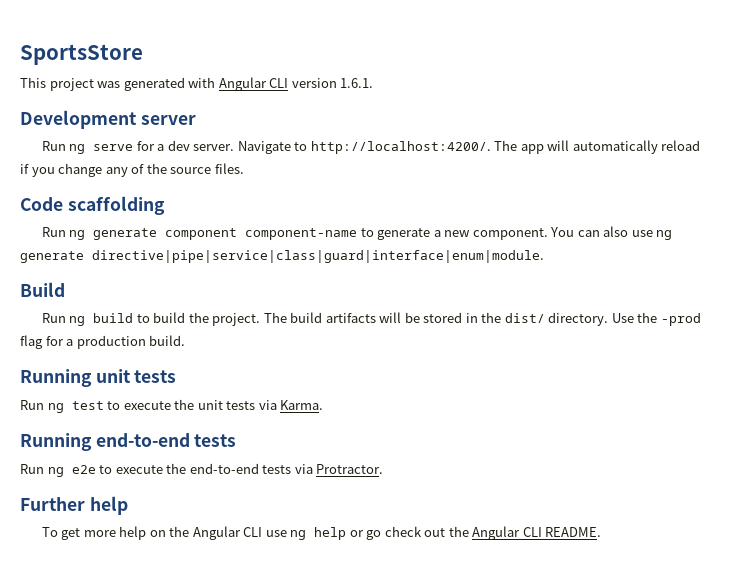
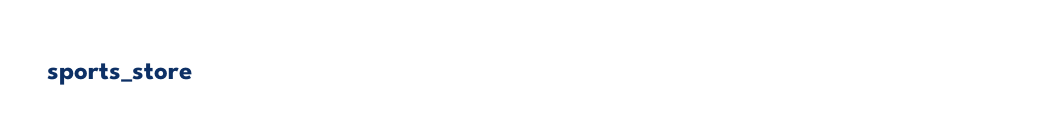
- SportsStore
- This project was generated with Angular CLI version 1.6.1.
- Development server
- Run ng serve for a dev server. Navigate to http://localhost:4200/. The app will automatically reload if you change any of the source files.
- Code scaffolding
- Run ng generate component component-name to generate a new component. You can also use ng generate directive|pipe|service|class|guard|interface|enum|module.
- Build
- Run ng build to build the project. The build artifacts will be stored in the dist/ directory. Use the -prod flag for a production build.
- Running unit tests
- Run ng test to execute the unit tests via Karma.
- Running end-to-end tests
- Run ng e2e to execute the end-to-end tests via Protractor.
- Further help
- To get more help on the Angular CLI use ng help or go check out the Angular CLI README.
+ sports_store

